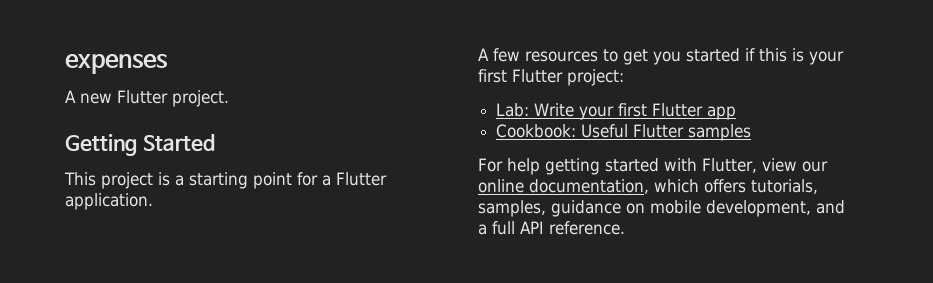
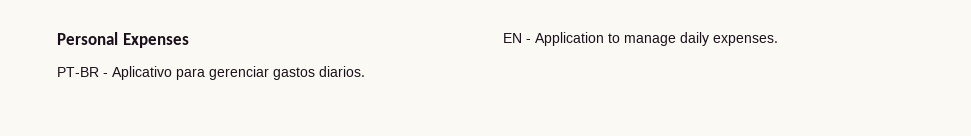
- expenses
- A new Flutter project.
- Getting Started
- This project is a starting point for a Flutter application.
- A few resources to get you started if this is your first Flutter project:
- Lab: Write your first Flutter app
- Cookbook: Useful Flutter samples
- For help getting started with Flutter, view our online documentation, which offers tutorials, samples, guidance on mobile development, and a full API reference.
+ Personal Expenses
+ PT-BR - Aplicativo para gerenciar gastos diarios.
+ EN - Application to manage daily expenses.

